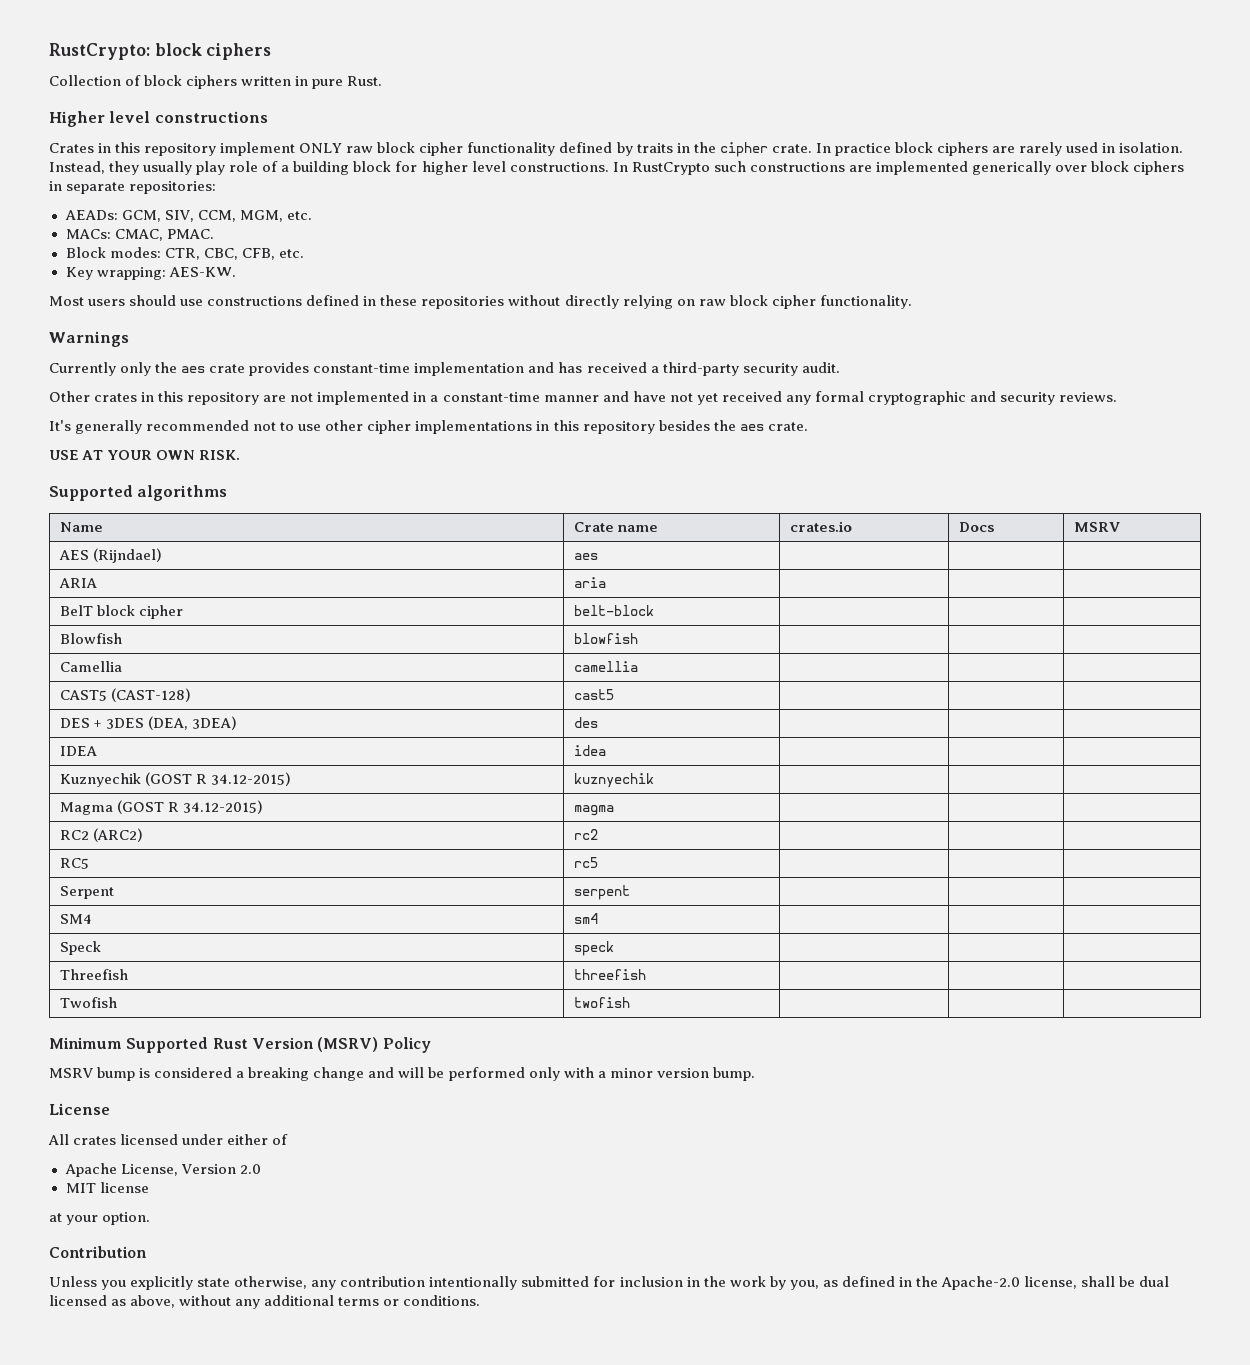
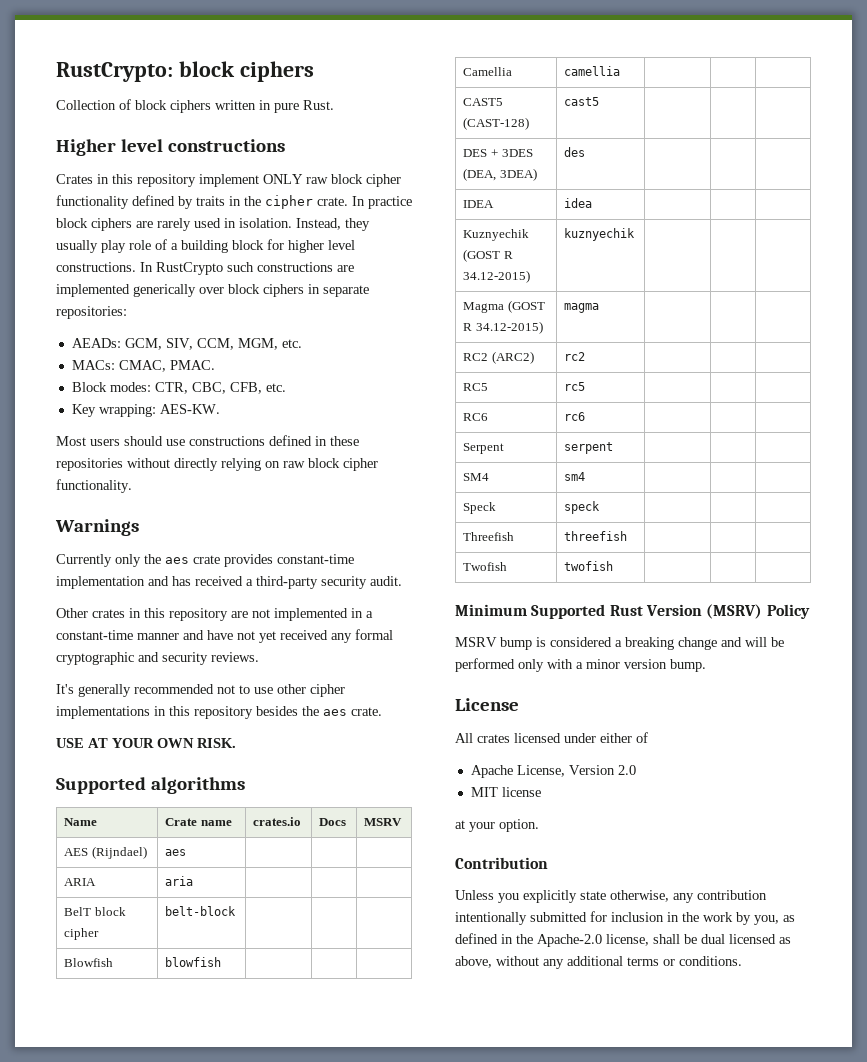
+ RC6 | rc6 | | |

